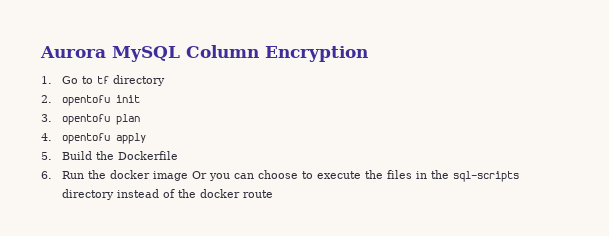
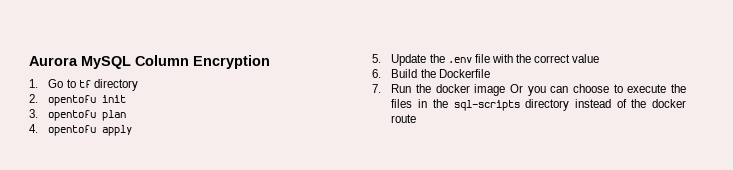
- 5. Build the Dockerfile
+ 5. Update the .env file with the correct value
+ 6. Build the Dockerfile
- 6. Run the docker image Or you can choose to execute the files in the sql-scripts directory instead of the docker route
+ 7. Run the docker image Or you can choose to execute the files in the sql-scripts directory instead of the docker route

